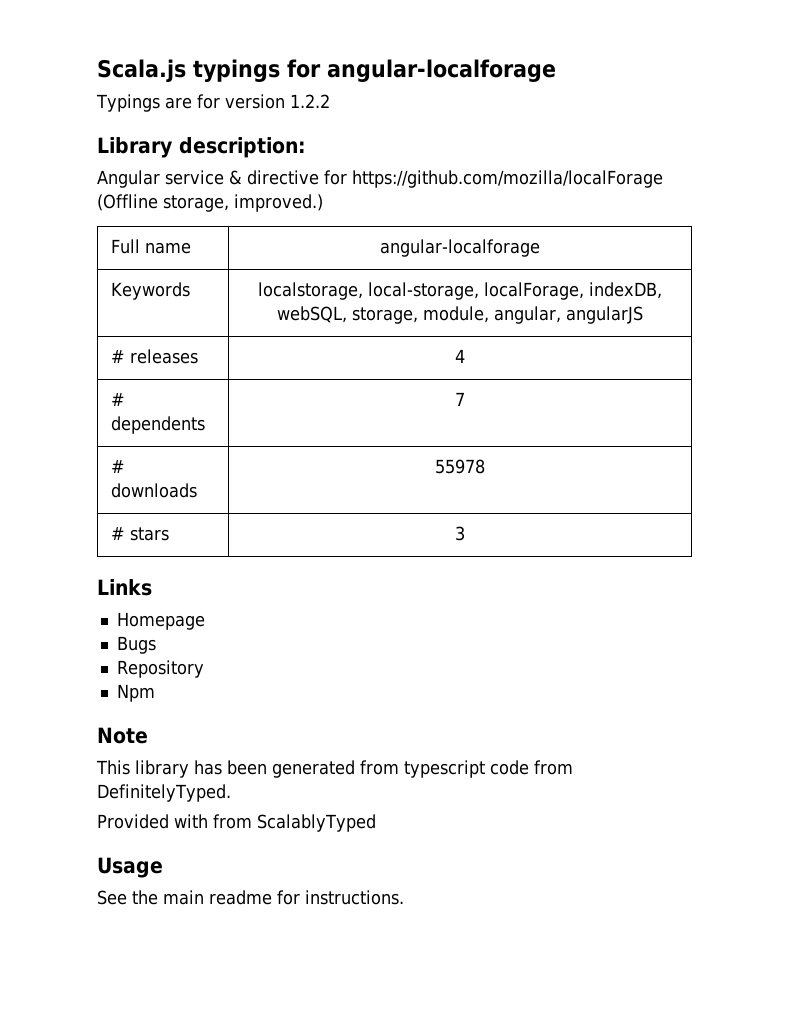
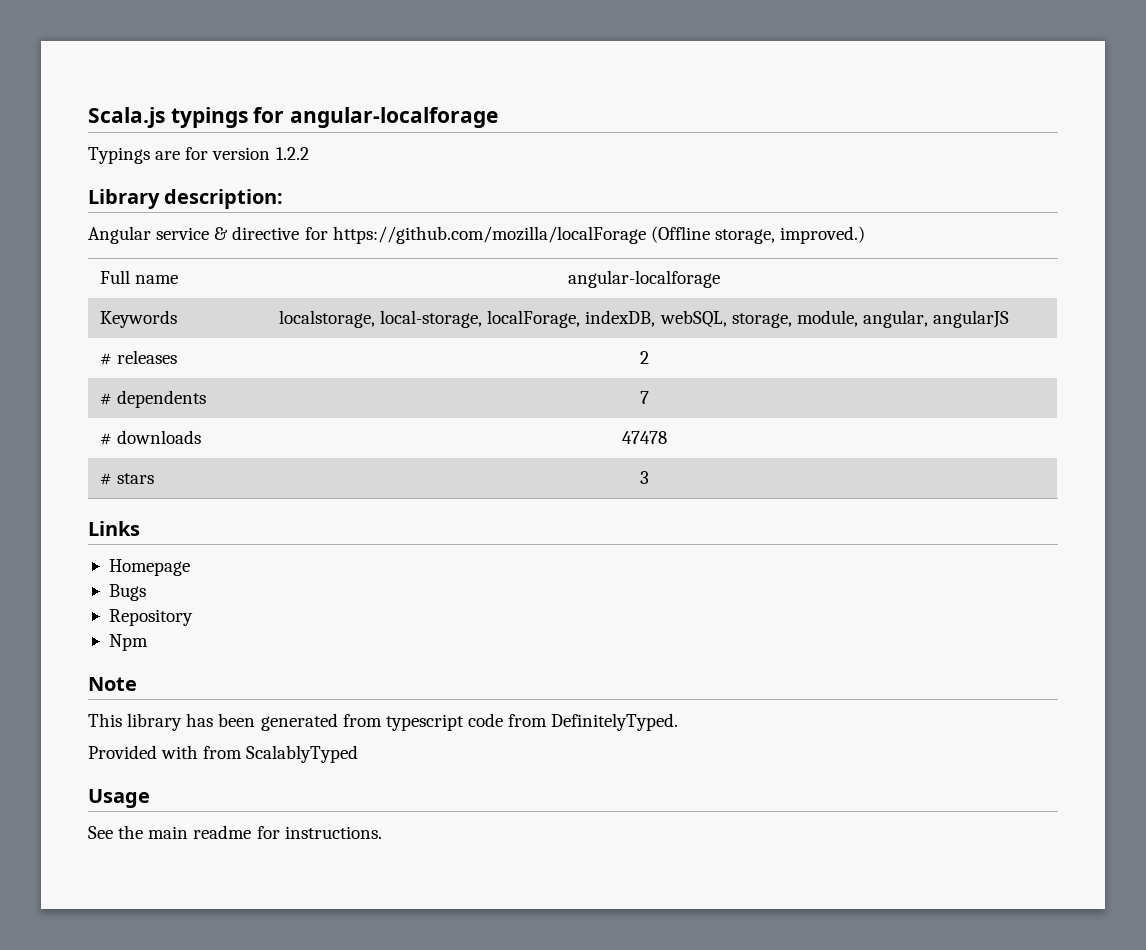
- # releases | 4
+ # releases | 2
- # downloads | 55978
+ # downloads | 47478

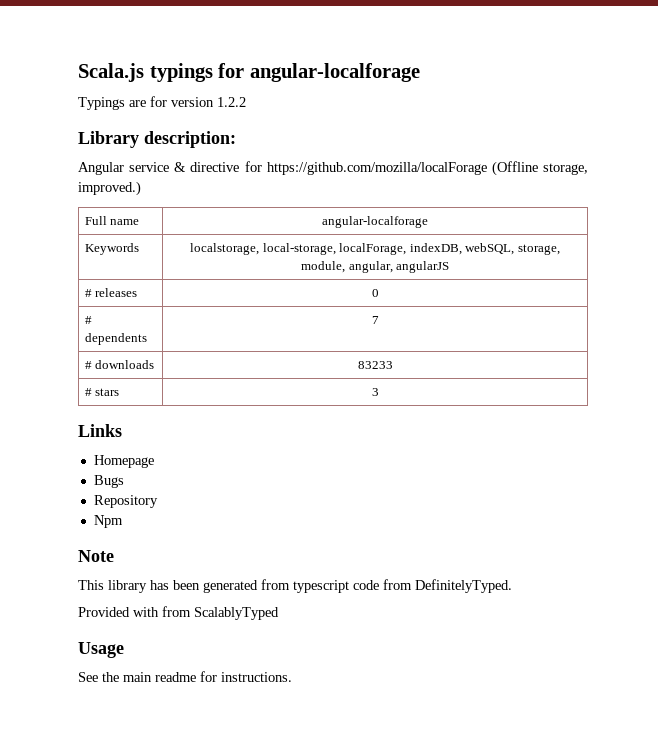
- # releases | 2
+ # releases | 0
- # downloads | 47478
+ # downloads | 83233

